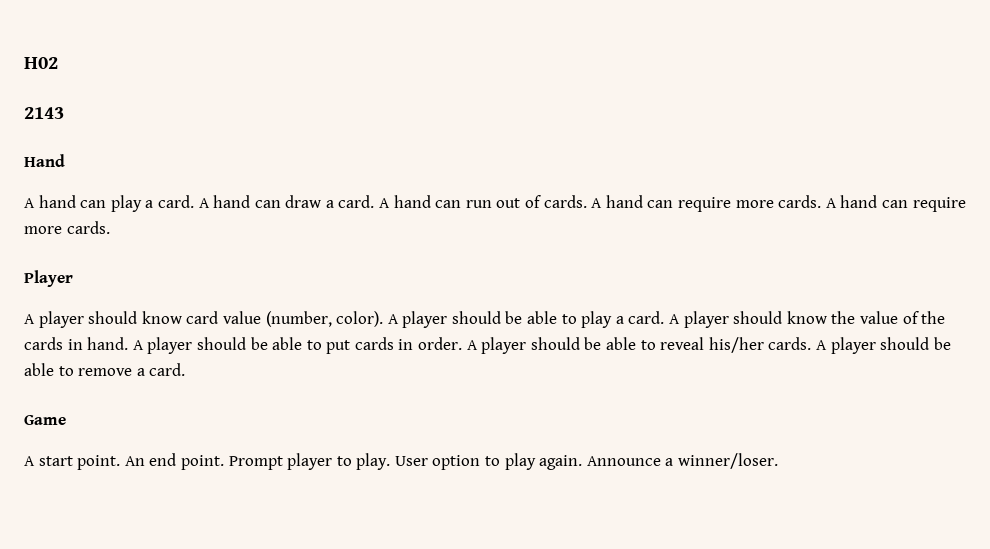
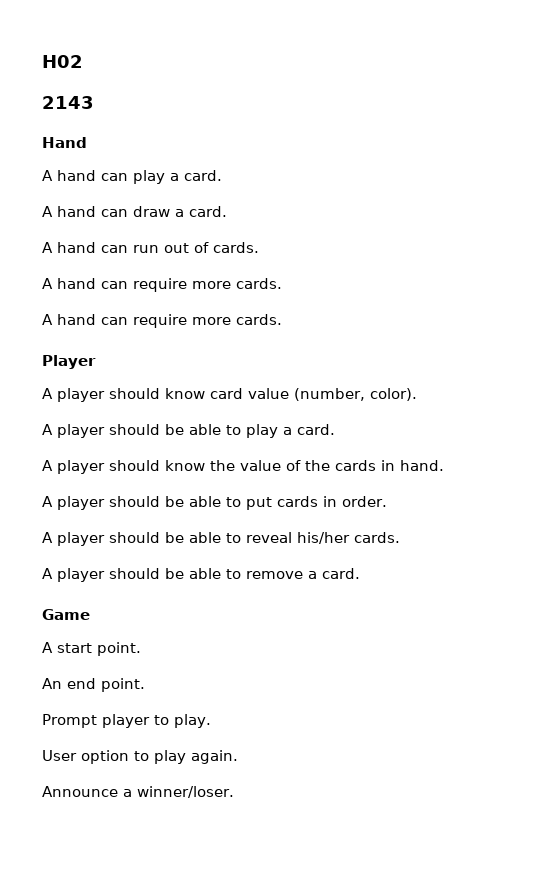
- A hand can play a card. A hand can draw a card. A hand can run out of cards. A hand can require more cards. A hand can require more cards.
+ A hand can play a card.
+ A hand can draw a card.
+ A hand can run out of cards.
+ A hand can require more cards.
+ A hand can require more cards.
- A player should know card value (number, color). A player should be able to play a card. A player should know the value of the cards in hand. A player should be able to put cards in order. A player should be able to reveal his/her cards. A player should be able to remove a card.
+ A player should know card value (number, color).
+ A player should be able to play a card.
+ A player should know the value of the cards in hand.
+ A player should be able to put cards in order.
+ A player should be able to reveal his/her cards.
+ A player should be able to remove a card.
- A start point. An end point. Prompt player to play. User option to play again. Announce a winner/loser.
+ A start point.
+ An end point.
+ Prompt player to play.
+ User option to play again.
+ Announce a winner/loser.

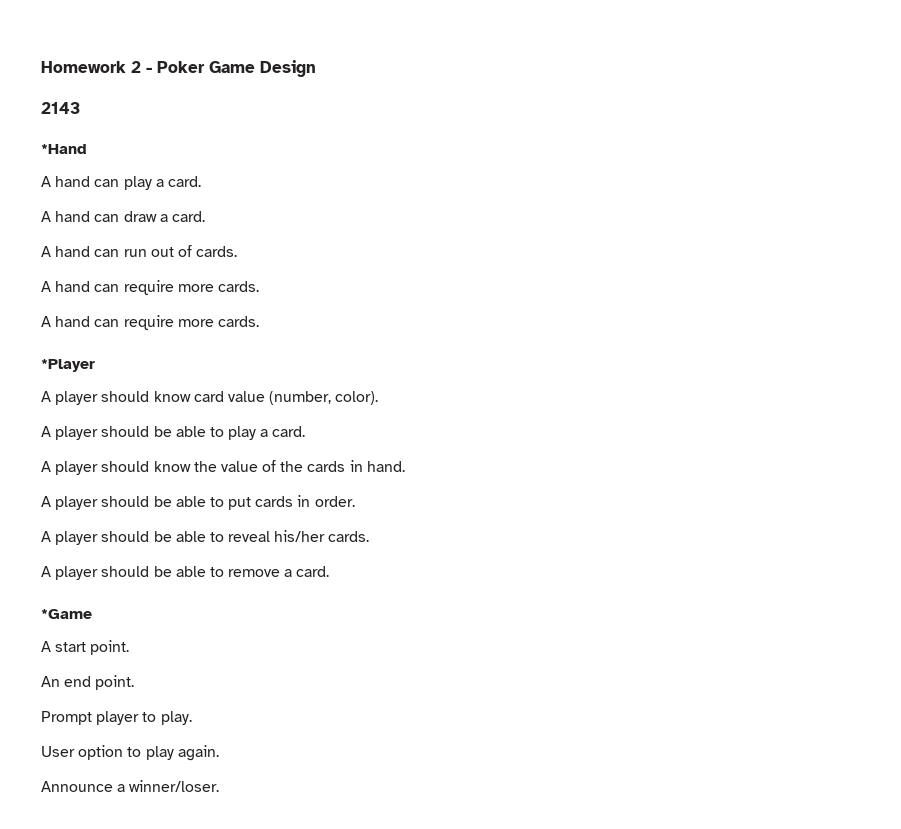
- H02
+ Homework 2 - Poker Game Design
- Hand
+ *Hand
- Player
+ *Player
- Game
+ *Game

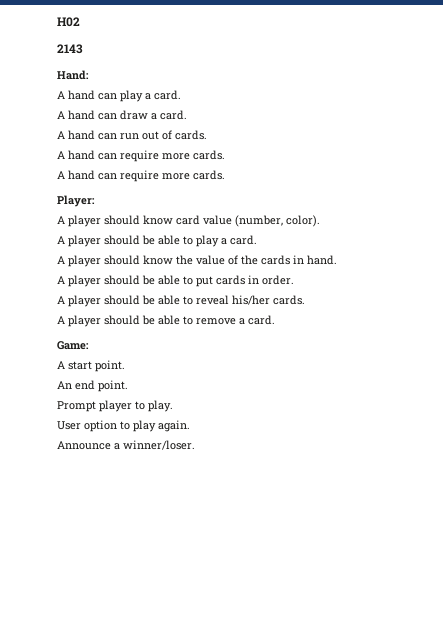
- Homework 2 - Poker Game Design
+ H02
- *Hand
+ Hand:
- *Player
+ Player:
- *Game
+ Game:

